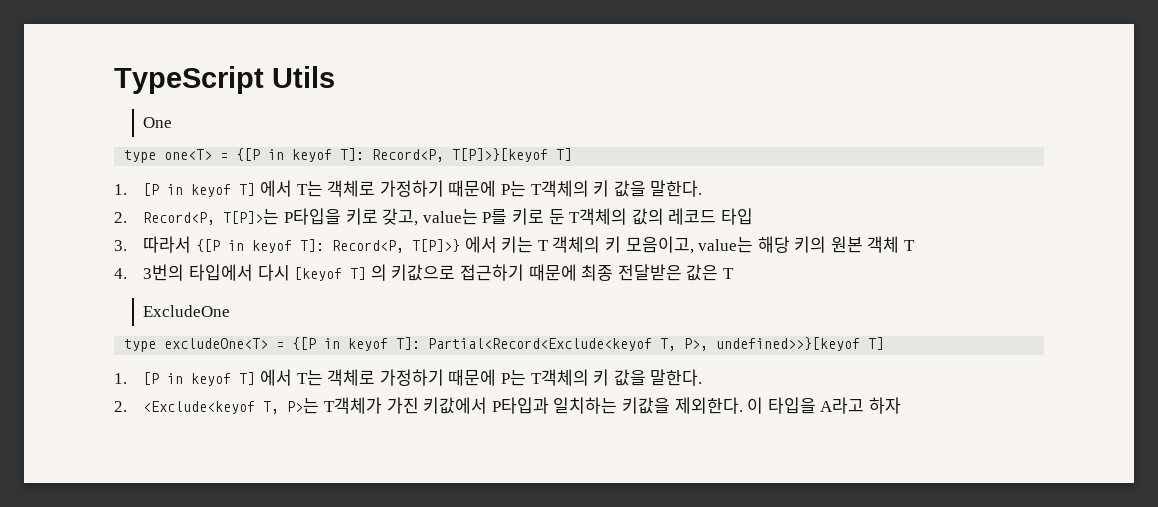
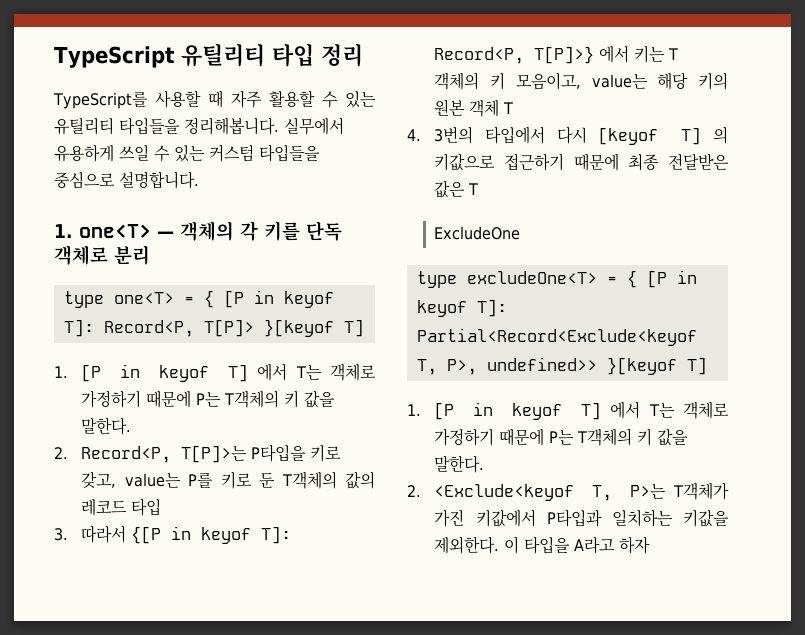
- TypeScript Utils
- One
+ TypeScript 유틸리티 타입 정리
+ TypeScript를 사용할 때 자주 활용할 수 있는 유틸리티 타입들을 정리해봅니다. 실무에서 유용하게 쓰일 수 있는 커스텀 타입들을 중심으로 설명합니다.
+ 1. one<T> — 객체의 각 키를 단독 객체로 분리
- type one<T> = {[P in keyof T]: Record<P, T[P]>}[keyof T]
+ type one<T> = { [P in keyof T]: Record<P, T[P]> }[keyof T]
- type excludeOne<T> = {[P in keyof T]: Partial<Record<Exclude<keyof T, P>, undefined>>}[keyof T]
+ type excludeOne<T> = { [P in keyof T]: Partial<Record<Exclude<keyof T, P>, undefined>> }[keyof T]

